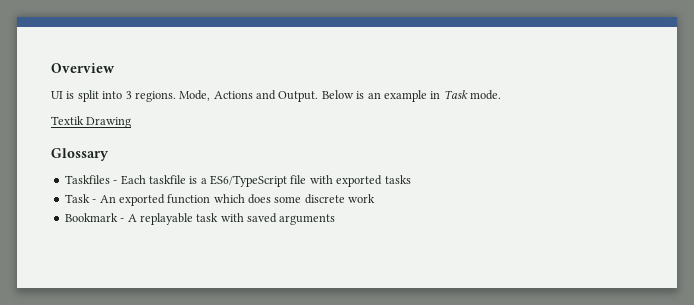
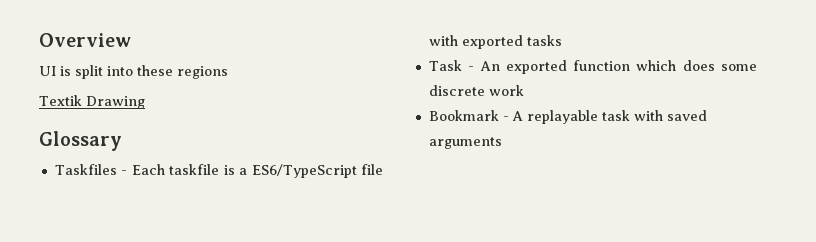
- UI is split into 3 regions. Mode, Actions and Output. Below is an example in Task mode.
+ UI is split into these regions

